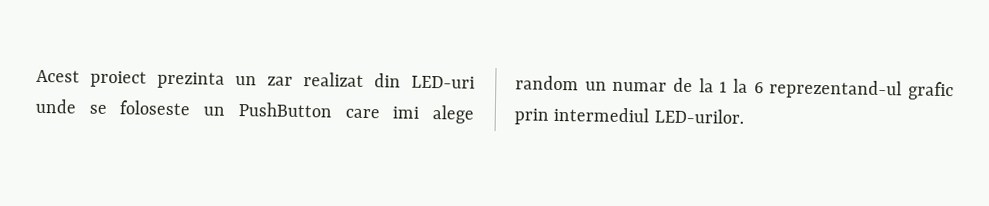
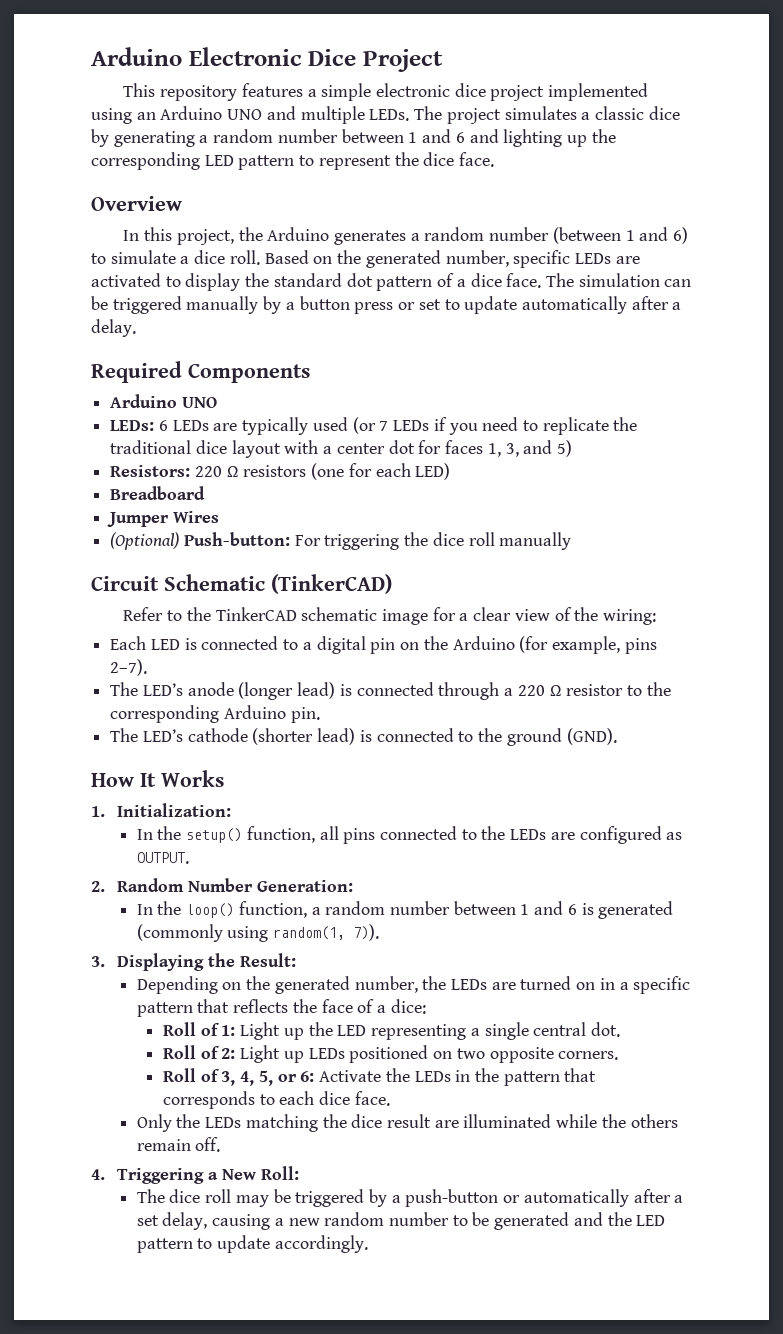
- Acest proiect prezinta un zar realizat din LED-uri unde se foloseste un PushButton care imi alege random un numar de la 1 la 6 reprezentand-ul grafic prin intermediul LED-urilor.
+ Arduino Electronic Dice Project
+ This repository features a simple electronic dice project implemented using an Arduino UNO and multiple LEDs. The project simulates a classic dice by generating a random number between 1 and 6 and lighting up the corresponding LED pattern to represent the dice face.
+ Overview
+ In this project, the Arduino generates a random number (between 1 and 6) to simulate a dice roll. Based on the generated number, specific LEDs are activated to display the standard dot pattern of a dice face. The simulation can be triggered manually by a button press or set to update automatically after a delay.
+ Required Components
+ Arduino UNO
+ LEDs: 6 LEDs are typically used (or 7 LEDs if you need to replicate the traditional dice layout with a center dot for faces 1, 3, and 5)
+ Resistors: 220 Ω resistors (one for each LED)
+ Breadboard
+ Jumper Wires
+ (Optional) Push-button: For triggering the dice roll manually
+ Circuit Schematic (TinkerCAD)
+ Refer to the TinkerCAD schematic image for a clear view of the wiring:
+ Each LED is connected to a digital pin on the Arduino (for example, pins 2–7).
+ The LED’s anode (longer lead) is connected through a 220 Ω resistor to the corresponding Arduino pin.
+ The LED’s cathode (shorter lead) is connected to the ground (GND).
+ How It Works
+ 1. Initialization:
+ In the setup() function, all pins connected to the LEDs are configured as OUTPUT.
+ 2. Random Number Generation:
+ In the loop() function, a random number between 1 and 6 is generated (commonly using random(1, 7)).
+ 3. Displaying the Result:
+ Depending on the generated number, the LEDs are turned on in a specific pattern that reflects the face of a dice:
+ Roll of 1: Light up the LED representing a single central dot.
+ Roll of 2: Light up LEDs positioned on two opposite corners.
+ Roll of 3, 4, 5, or 6: Activate the LEDs in the pattern that corresponds to each dice face.
+ Only the LEDs matching the dice result are illuminated while the others remain off.
+ 4. Triggering a New Roll:
+ The dice roll may be triggered by a push-button or automatically after a set delay, causing a new random number to be generated and the LED pattern to update accordingly.

